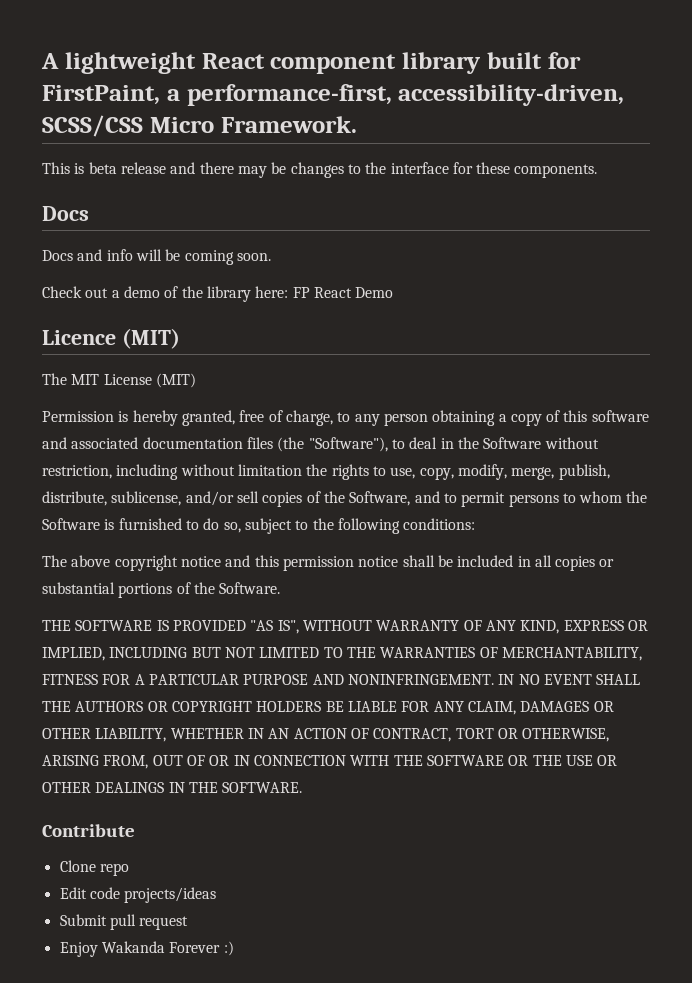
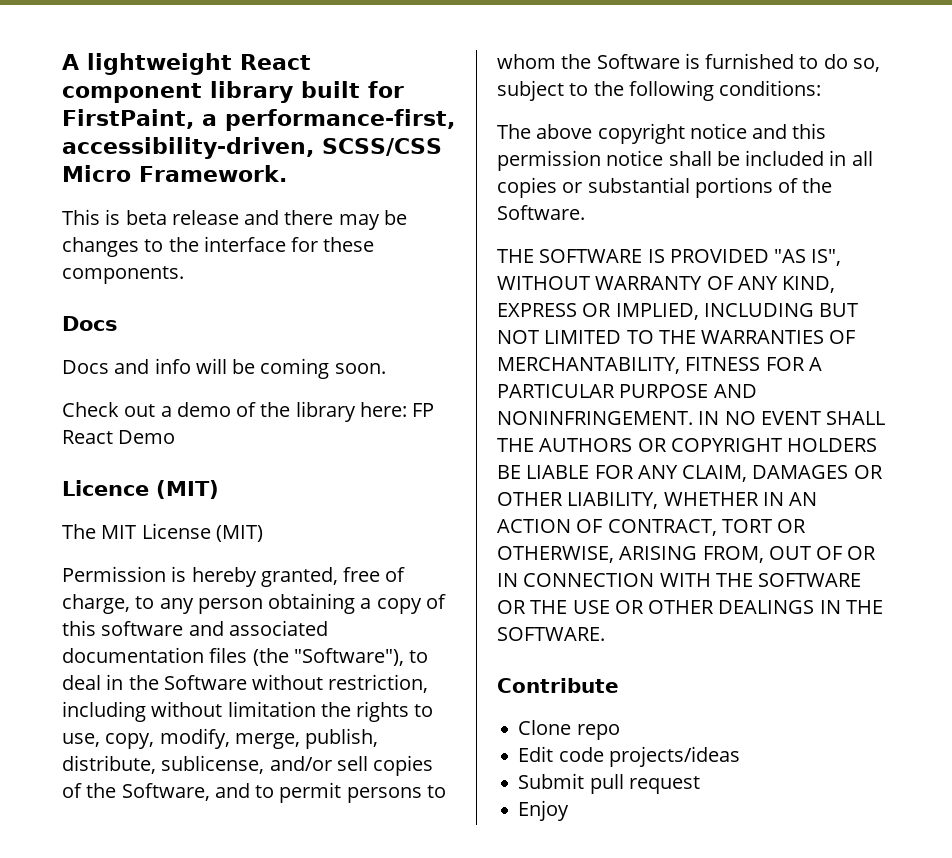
- Enjoy Wakanda Forever :)
+ Enjoy

